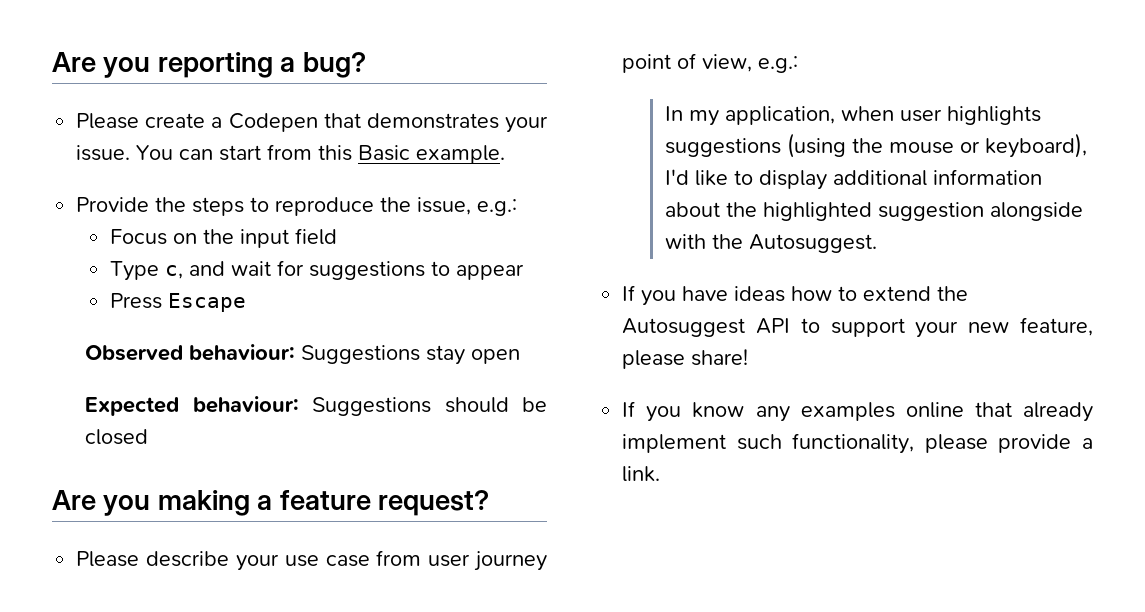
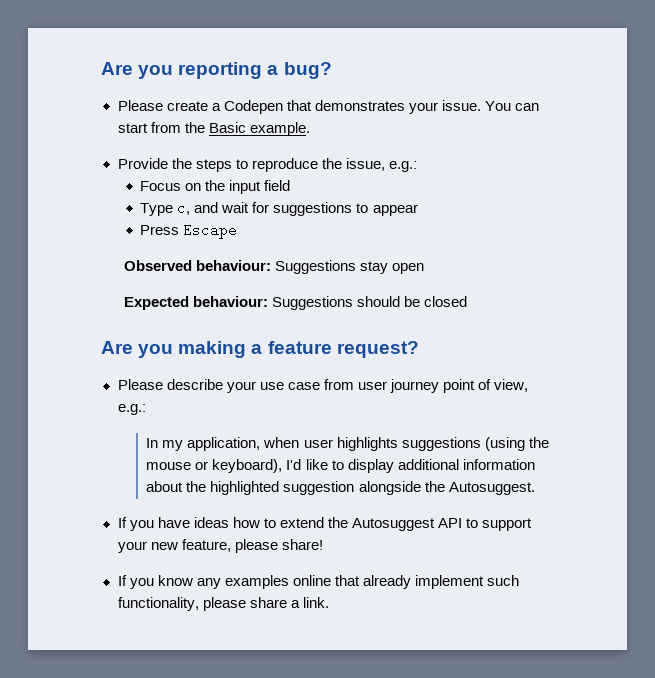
- You can start from this Basic example.
+ You can start from the Basic example.
- In my application, when user highlights suggestions (using the mouse or keyboard), I'd like to display additional information about the highlighted suggestion alongside with the Autosuggest.
+ In my application, when user highlights suggestions (using the mouse or keyboard), I'd like to display additional information about the highlighted suggestion alongside the Autosuggest.
- If you know any examples online that already implement such functionality, please provide a link.
+ If you know any examples online that already implement such functionality, please share a link.

